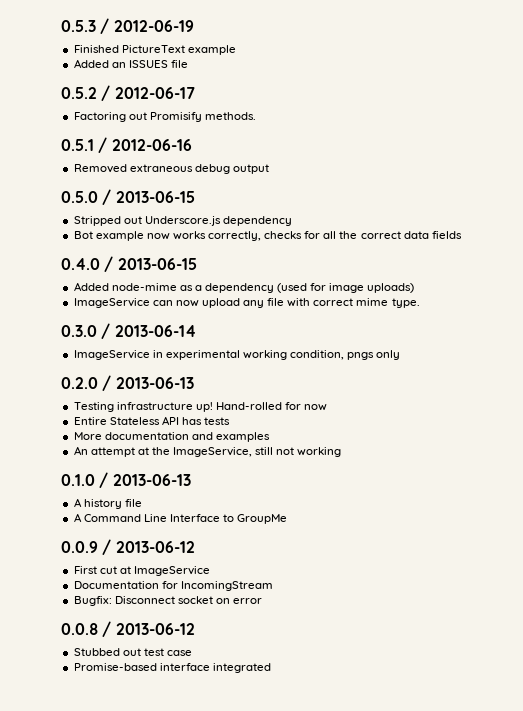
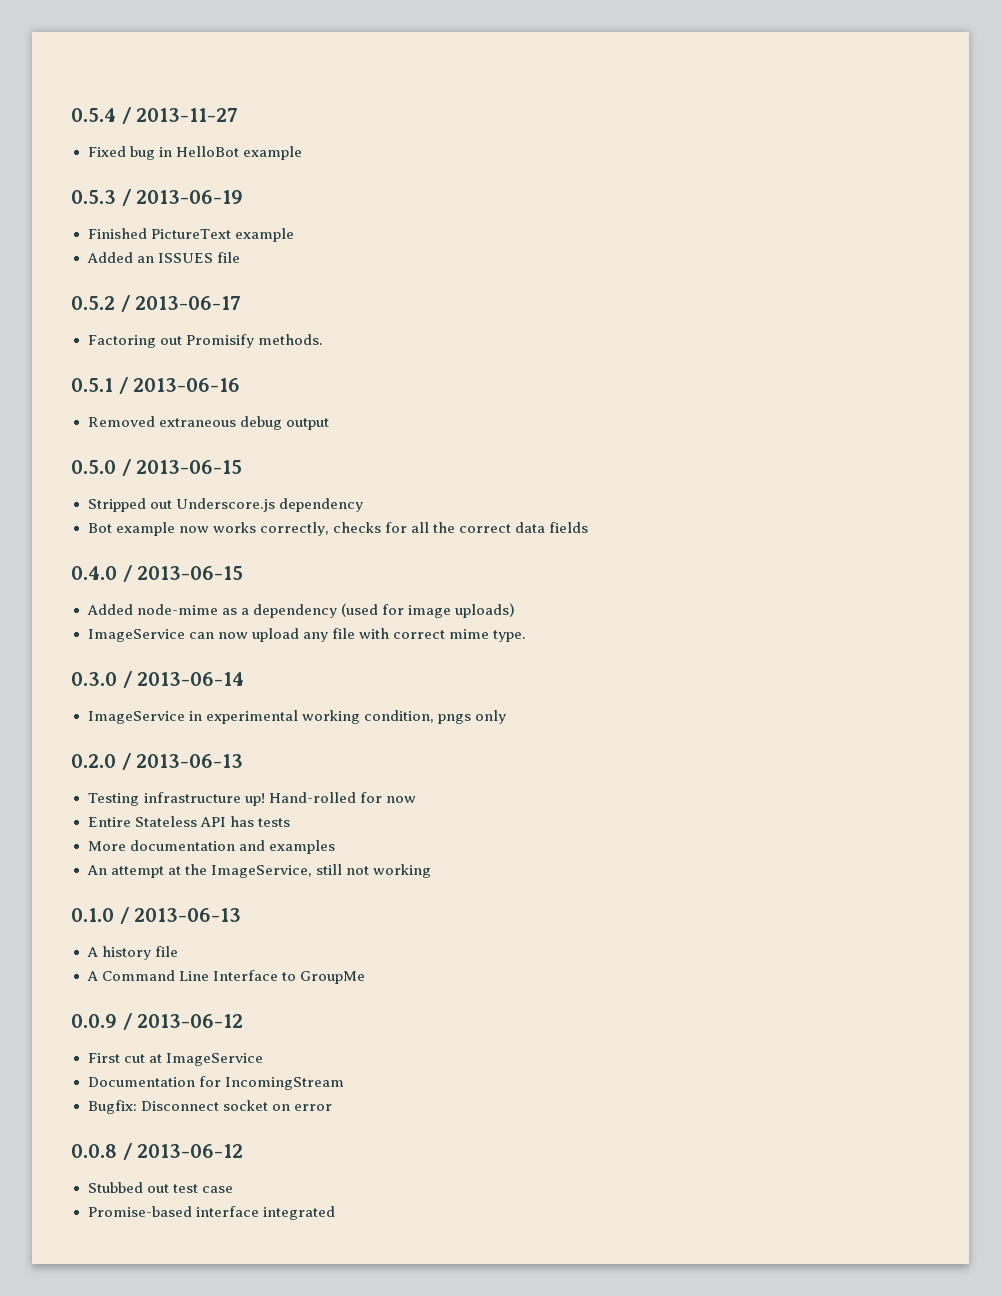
+ 0.5.4 / 2013-11-27
+ Fixed bug in HelloBot example
- 0.5.3 / 2012-06-19
+ 0.5.3 / 2013-06-19
- 0.5.2 / 2012-06-17
+ 0.5.2 / 2013-06-17
- 0.5.1 / 2012-06-16
+ 0.5.1 / 2013-06-16

